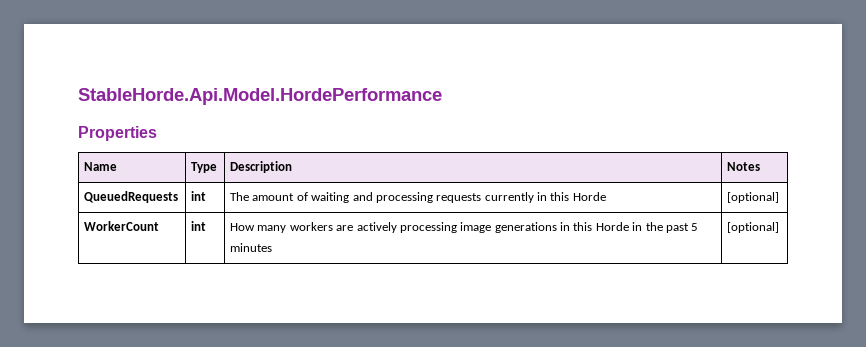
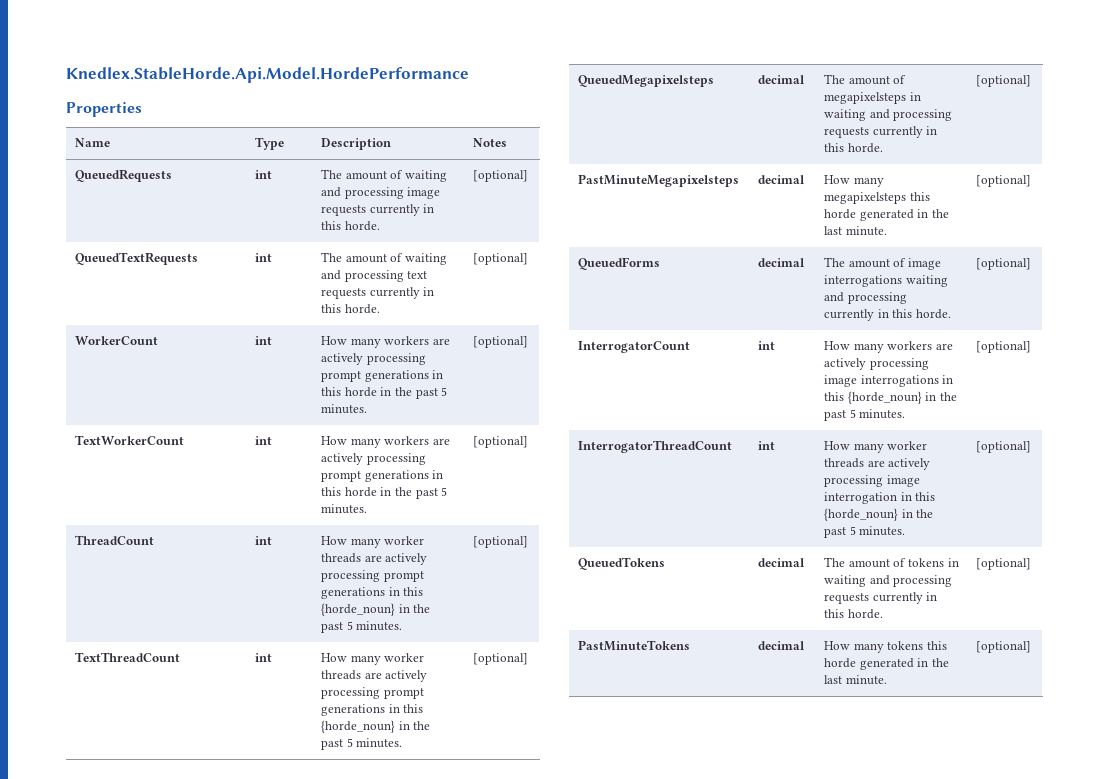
- StableHorde.Api.Model.HordePerformance
+ Knedlex.StableHorde.Api.Model.HordePerformance
- QueuedRequests | int | The amount of waiting and processing requests currently in this Horde | [optional]
+ QueuedRequests | int | The amount of waiting and processing image requests currently in this horde. | [optional]
+ QueuedTextRequests | int | The amount of waiting and processing text requests currently in this horde. | [optional]
- WorkerCount | int | How many workers are actively processing image generations in this Horde in the past 5 minutes | [optional]
+ WorkerCount | int | How many workers are actively processing prompt generations in this horde in the past 5 minutes. | [optional]
+ TextWorkerCount | int | How many workers are actively processing prompt generations in this horde in the past 5 minutes. | [optional]
+ ThreadCount | int | How many worker threads are actively processing prompt generations in this {horde_noun} in the past 5 minutes. | [optional]
+ TextThreadCount | int | How many worker threads are actively processing prompt generations in this {horde_noun} in the past 5 minutes. | [optional]
+ QueuedMegapixelsteps | decimal | The amount of megapixelsteps in waiting and processing requests currently in this horde. | [optional]
+ PastMinuteMegapixelsteps | decimal | How many megapixelsteps this horde generated in the last minute. | [optional]
+ QueuedForms | decimal | The amount of image interrogations waiting and processing currently in this horde. | [optional]
+ InterrogatorCount | int | How many workers are actively processing image interrogations in this {horde_noun} in the past 5 minutes. | [optional]
+ InterrogatorThreadCount | int | How many worker threads are actively processing image interrogation in this {horde_noun} in the past 5 minutes. | [optional]
+ QueuedTokens | decimal | The amount of tokens in waiting and processing requests currently in this horde. | [optional]
+ PastMinuteTokens | decimal | How many tokens this horde generated in the last minute. | [optional]

